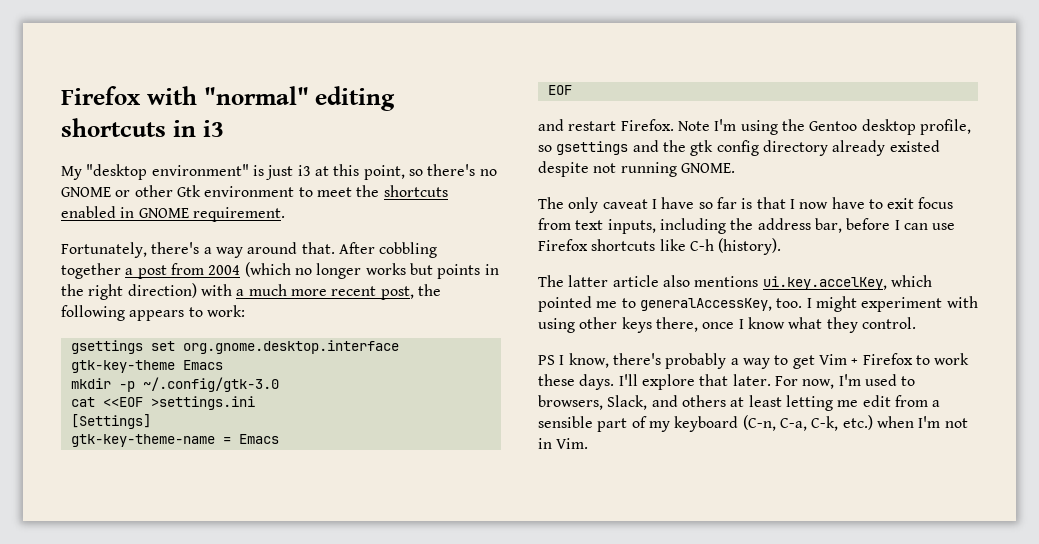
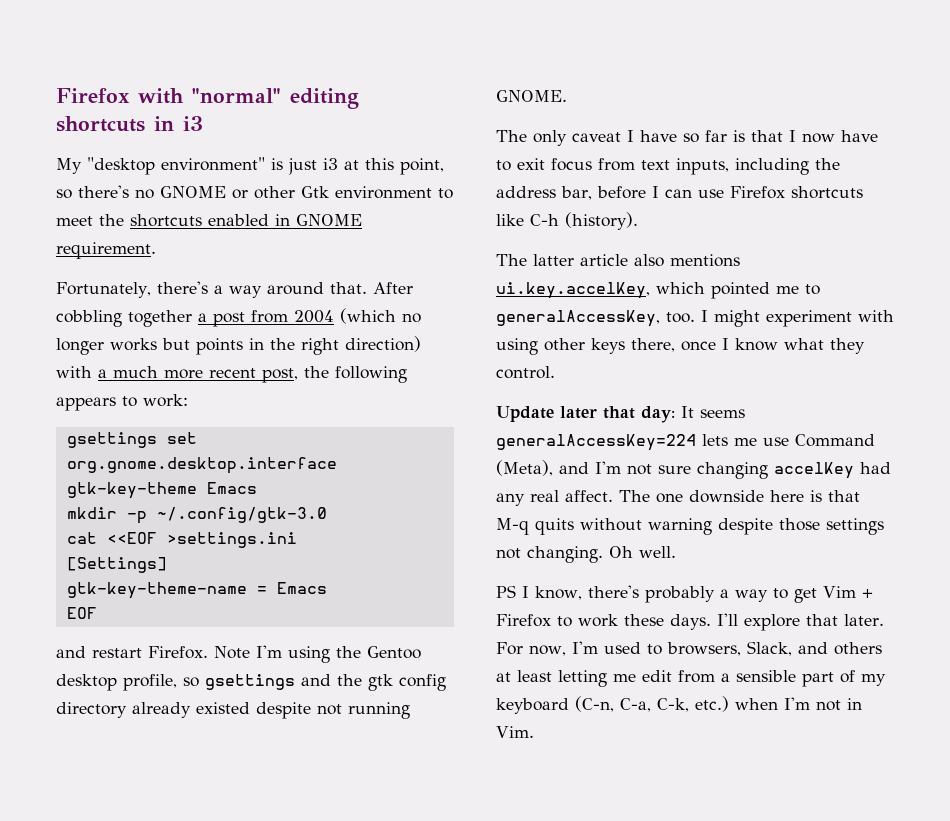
+ Update later that day: It seems generalAccessKey=224 lets me use Command (Meta), and I'm not sure changing accelKey had any real affect. The one downside here is that M-q quits without warning despite those settings not changing. Oh well.

